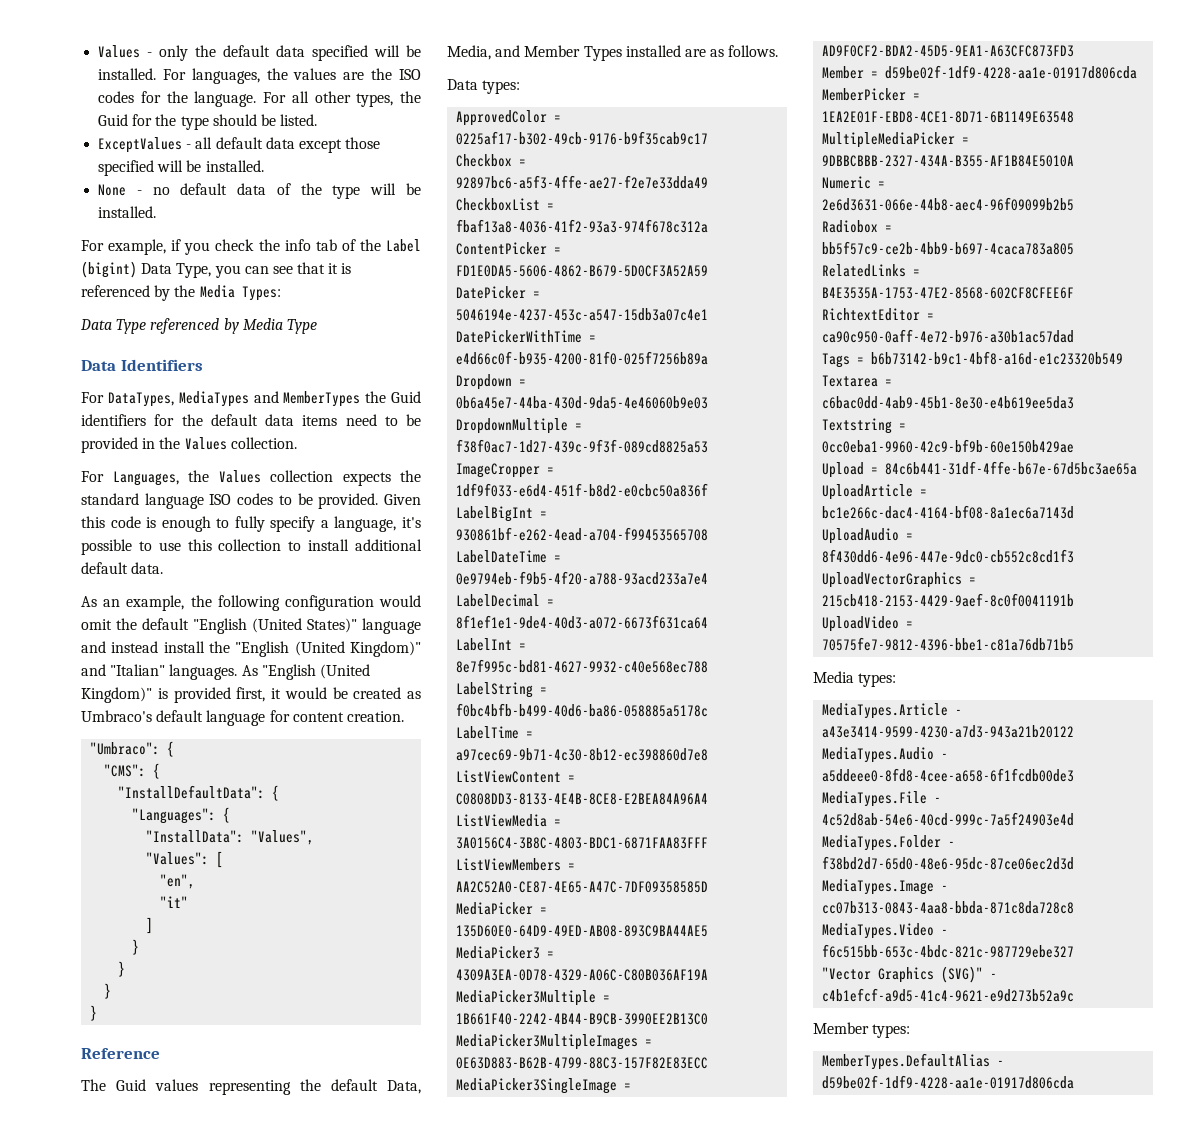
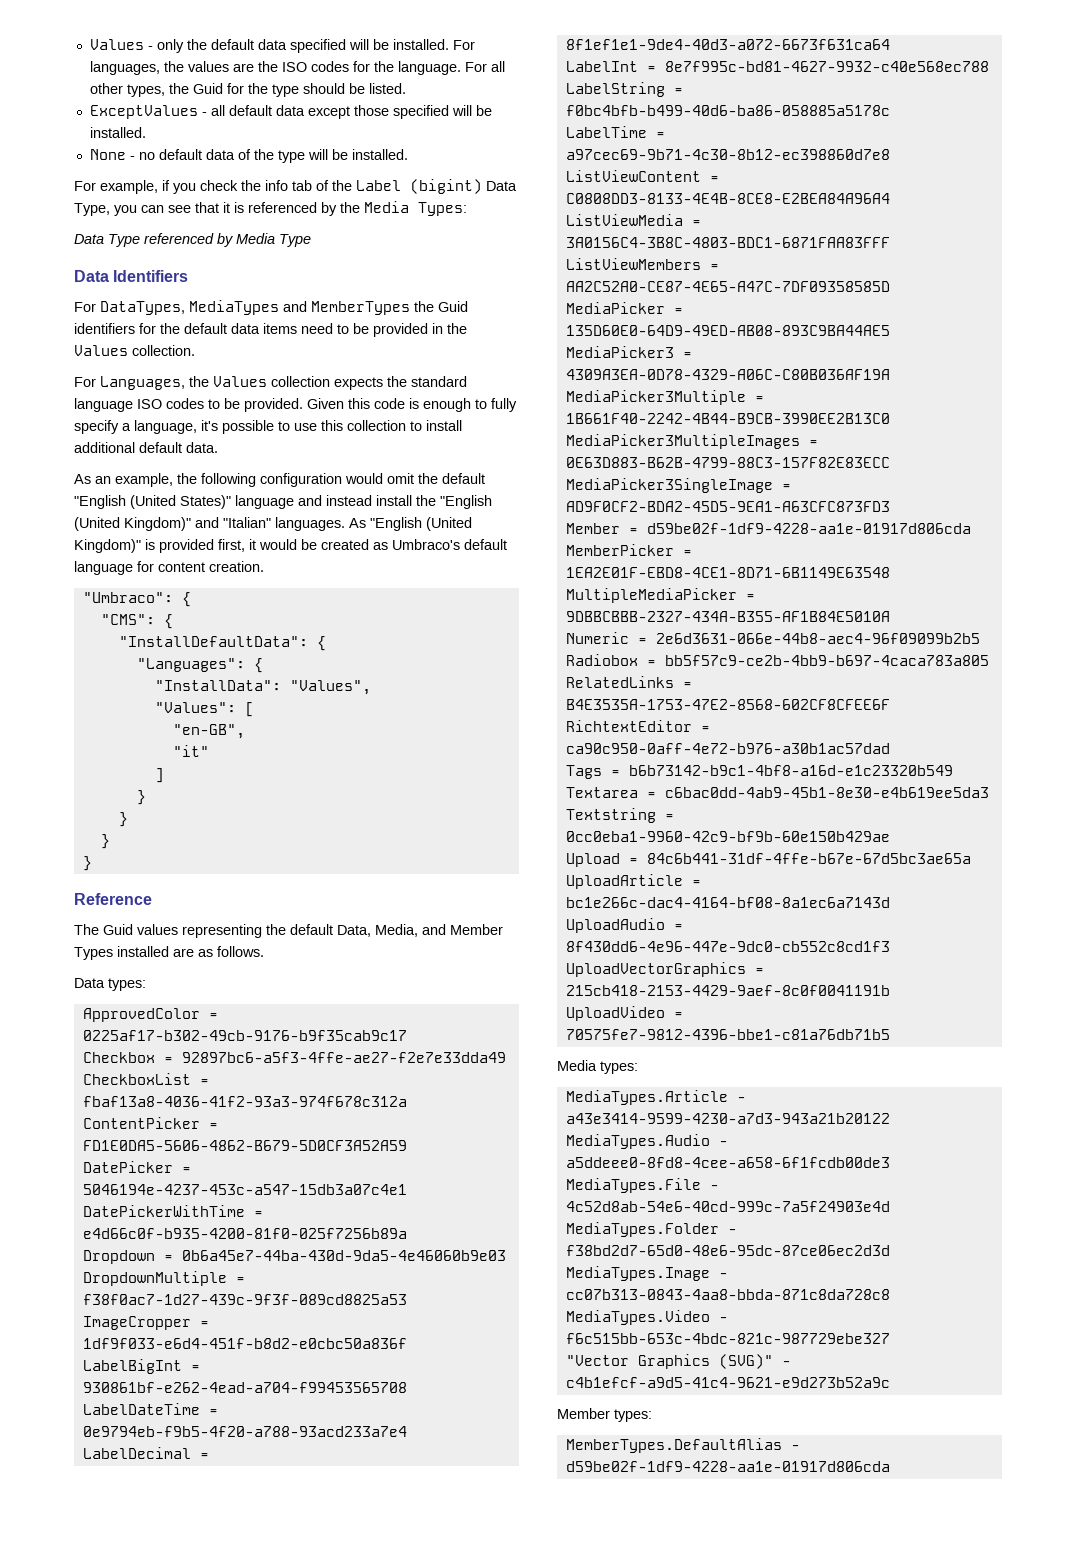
- "en",
+ "en-GB",

